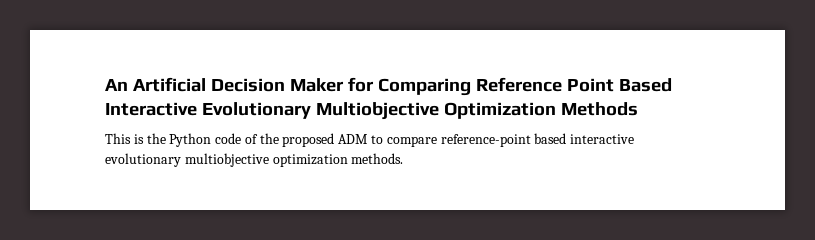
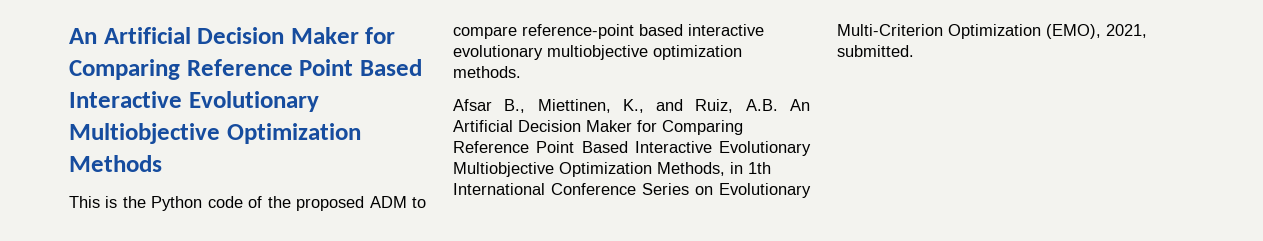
+ Afsar B., Miettinen, K., and Ruiz, A.B. An Artificial Decision Maker for Comparing Reference Point Based Interactive Evolutionary Multiobjective Optimization Methods, in 1th International Conference Series on Evolutionary Multi-Criterion Optimization (EMO), 2021, submitted.

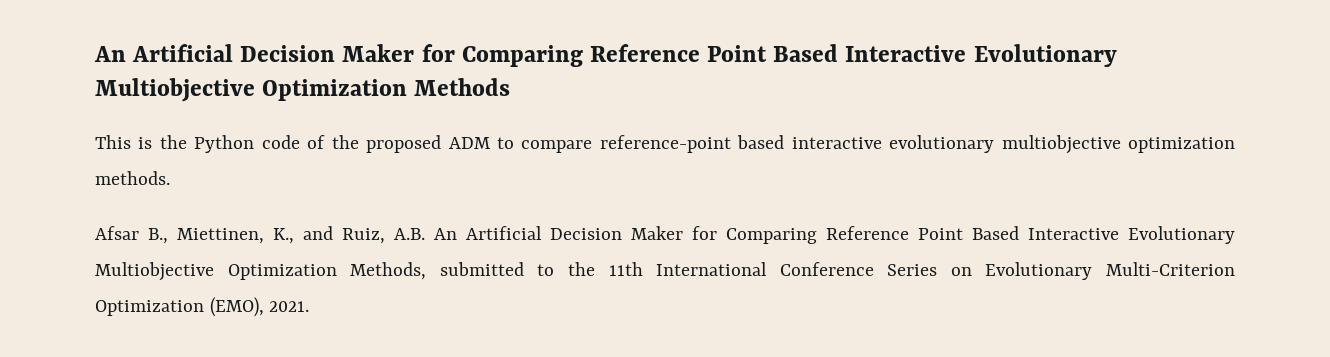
- Afsar B., Miettinen, K., and Ruiz, A.B. An Artificial Decision Maker for Comparing Reference Point Based Interactive Evolutionary Multiobjective Optimization Methods, in 1th International Conference Series on Evolutionary Multi-Criterion Optimization (EMO), 2021, submitted.
+ Afsar B., Miettinen, K., and Ruiz, A.B. An Artificial Decision Maker for Comparing Reference Point Based Interactive Evolutionary Multiobjective Optimization Methods, submitted to the 11th International Conference Series on Evolutionary Multi-Criterion Optimization (EMO), 2021.

